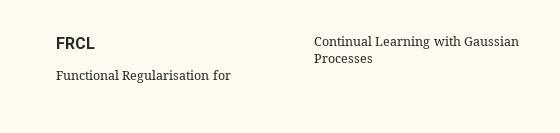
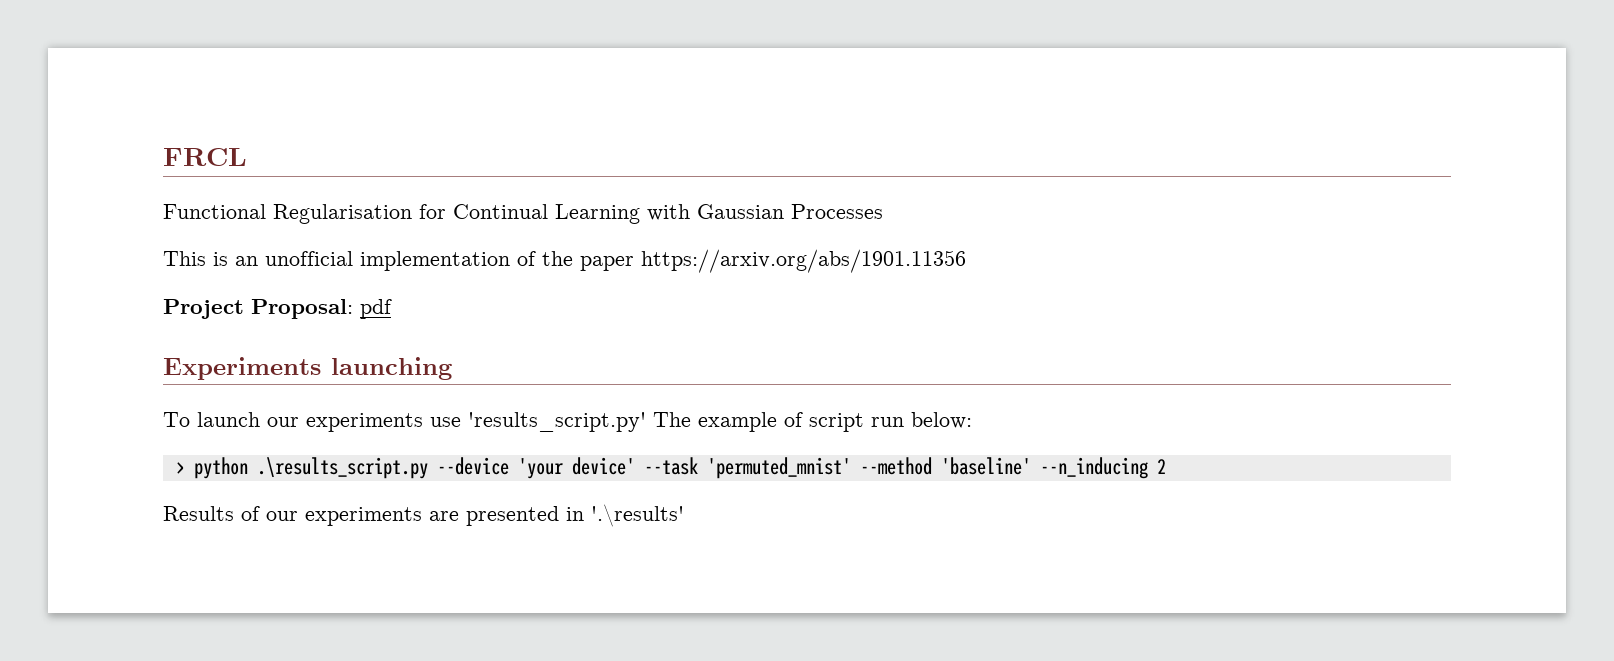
+ This is an unofficial implementation of the paper https://arxiv.org/abs/1901.11356
+ Project Proposal: pdf
+ Experiments launching
+ To launch our experiments use 'results_script.py' The example of script run below:
+ > python .\results_script.py --device 'your device' --task 'permuted_mnist' --method 'baseline' --n_inducing 2
+ Results of our experiments are presented in '.\results'

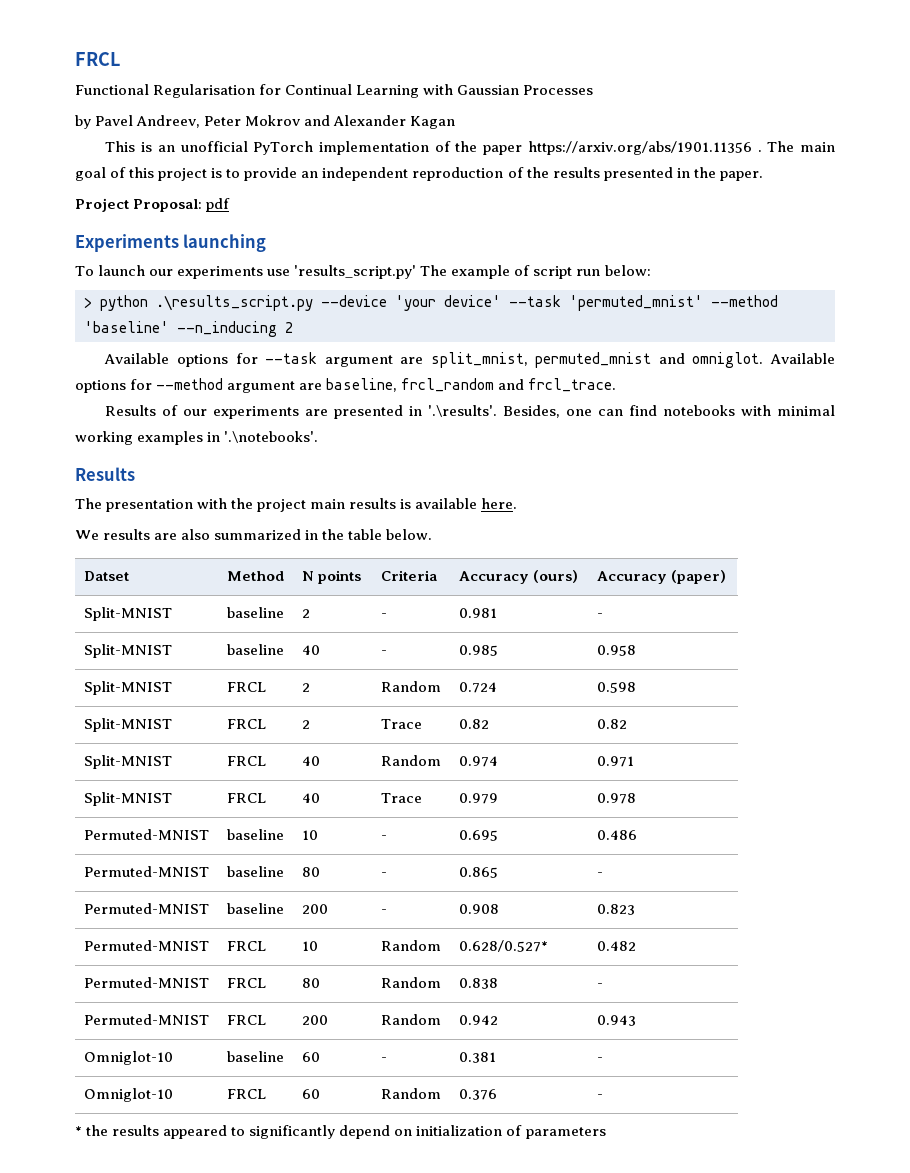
+ by Pavel Andreev, Peter Mokrov and Alexander Kagan
- This is an unofficial implementation of the paper https://arxiv.org/abs/1901.11356
+ This is an unofficial PyTorch implementation of the paper https://arxiv.org/abs/1901.11356 . The main goal of this project is to provide an independent reproduction of the results presented in the paper.
+ Available options for --task argument are split_mnist, permuted_mnist and omniglot. Available options for --method argument are baseline, frcl_random and frcl_trace.
- Results of our experiments are presented in '.\results'
+ Results of our experiments are presented in '.\results'. Besides, one can find notebooks with minimal working examples in '.\notebooks'.
+ Results
+ The presentation with the project main results is available here.
+ We results are also summarized in the table below.
+ Datset | Method | N points | Criteria | Accuracy (ours) | Accuracy (paper)
+ Split-MNIST | baseline | 2 | - | 0.981 | -
+ Split-MNIST | baseline | 40 | - | 0.985 | 0.958
+ Split-MNIST | FRCL | 2 | Random | 0.724 | 0.598
+ Split-MNIST | FRCL | 2 | Trace | 0.82 | 0.82
+ Split-MNIST | FRCL | 40 | Random | 0.974 | 0.971
+ Split-MNIST | FRCL | 40 | Trace | 0.979 | 0.978
+ Permuted-MNIST | baseline | 10 | - | 0.695 | 0.486
+ Permuted-MNIST | baseline | 80 | - | 0.865 | -
+ Permuted-MNIST | baseline | 200 | - | 0.908 | 0.823
+ Permuted-MNIST | FRCL | 10 | Random | 0.628/0.527* | 0.482
+ Permuted-MNIST | FRCL | 80 | Random | 0.838 | -
+ Permuted-MNIST | FRCL | 200 | Random | 0.942 | 0.943
+ Omniglot-10 | baseline | 60 | - | 0.381 | -
+ Omniglot-10 | FRCL | 60 | Random | 0.376 | -
+ * the results appeared to significantly depend on initialization of parameters

